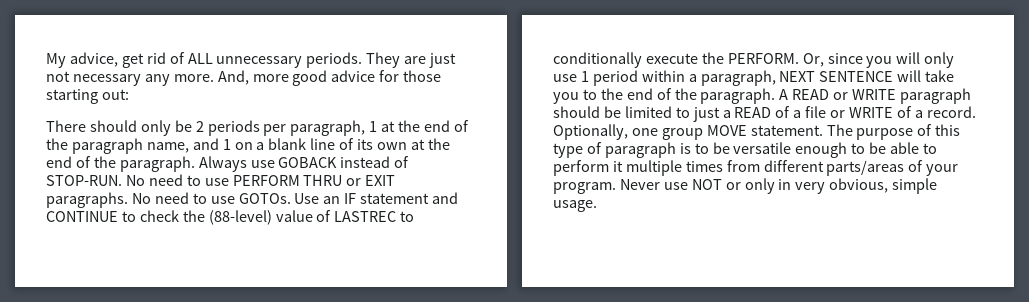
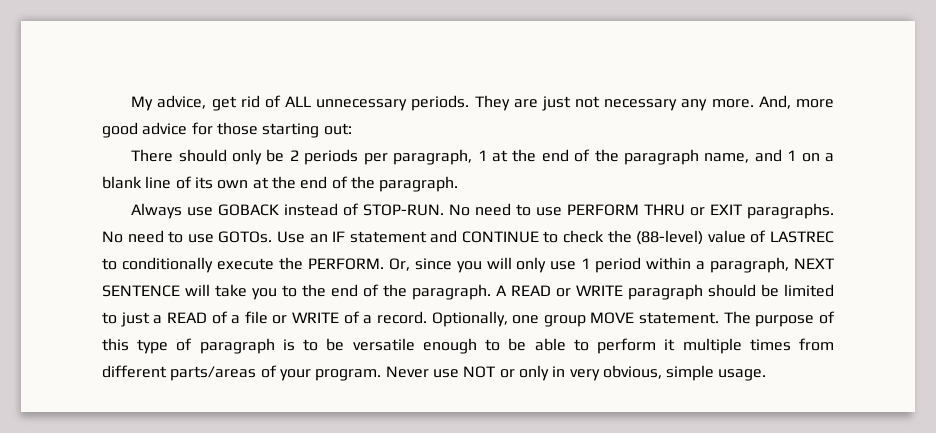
- There should only be 2 periods per paragraph, 1 at the end of the paragraph name, and 1 on a blank line of its own at the end of the paragraph. Always use GOBACK instead of STOP-RUN.
+ There should only be 2 periods per paragraph, 1 at the end of the paragraph name, and 1 on a blank line of its own at the end of the paragraph.
+ Always use GOBACK instead of STOP-RUN.

